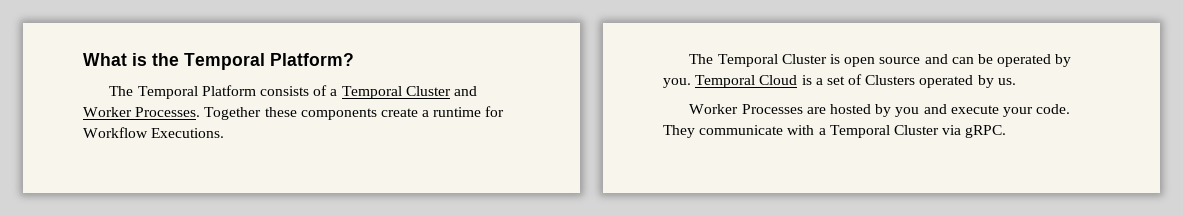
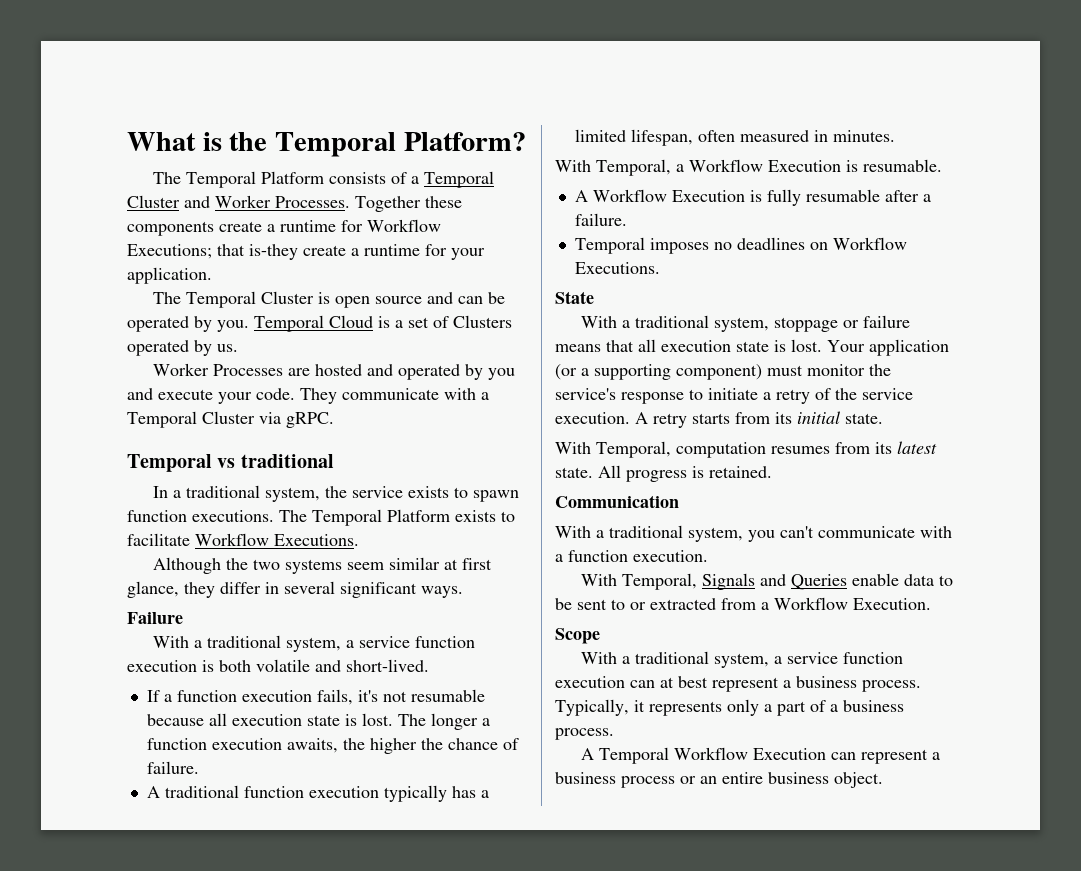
- Together these components create a runtime for Workflow Executions.
+ Together these components create a runtime for Workflow Executions; that is-they create a runtime for your application.
- Worker Processes are hosted by you and execute your code.
+ Worker Processes are hosted and operated by you and execute your code.
+ Temporal vs traditional
+ In a traditional system, the service exists to spawn function executions. The Temporal Platform exists to facilitate Workflow Executions.
+ Although the two systems seem similar at first glance, they differ in several significant ways.
+ Failure
+ With a traditional system, a service function execution is both volatile and short-lived.
+ If a function execution fails, it's not resumable because all execution state is lost. The longer a function execution awaits, the higher the chance of failure.
+ A traditional function execution typically has a limited lifespan, often measured in minutes.
+ With Temporal, a Workflow Execution is resumable.
+ A Workflow Execution is fully resumable after a failure.
+ Temporal imposes no deadlines on Workflow Executions.
+ State
+ With a traditional system, stoppage or failure means that all execution state is lost. Your application (or a supporting component) must monitor the service's response to initiate a retry of the service execution. A retry starts from its initial state.
+ With Temporal, computation resumes from its latest state. All progress is retained.
+ Communication
+ With a traditional system, you can't communicate with a function execution.
+ With Temporal, Signals and Queries enable data to be sent to or extracted from a Workflow Execution.
+ Scope
+ With a traditional system, a service function execution can at best represent a business process. Typically, it represents only a part of a business process.
+ A Temporal Workflow Execution can represent a business process or an entire business object.

